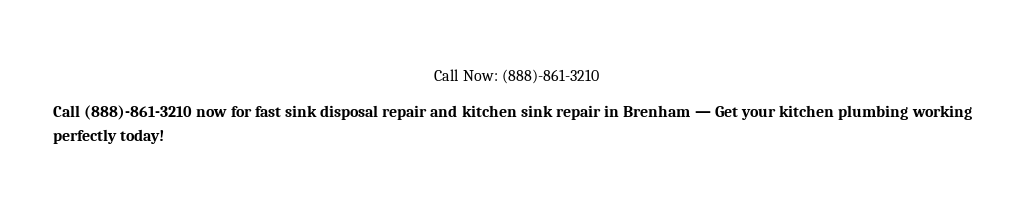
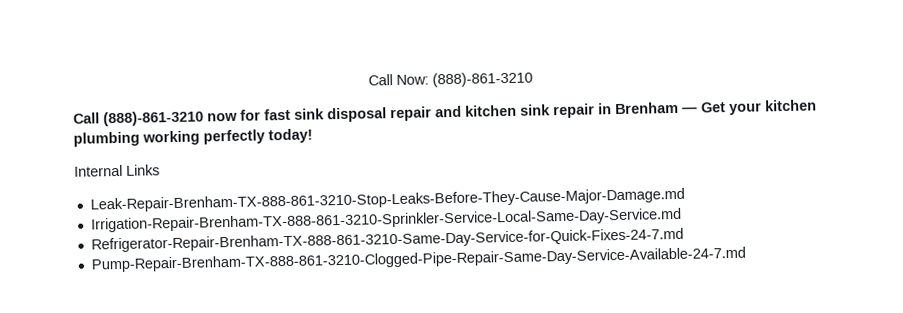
+ Internal Links
+ Leak-Repair-Brenham-TX-888-861-3210-Stop-Leaks-Before-They-Cause-Major-Damage.md
+ Irrigation-Repair-Brenham-TX-888-861-3210-Sprinkler-Service-Local-Same-Day-Service.md
+ Refrigerator-Repair-Brenham-TX-888-861-3210-Same-Day-Service-for-Quick-Fixes-24-7.md
+ Pump-Repair-Brenham-TX-888-861-3210-Clogged-Pipe-Repair-Same-Day-Service-Available-24-7.md

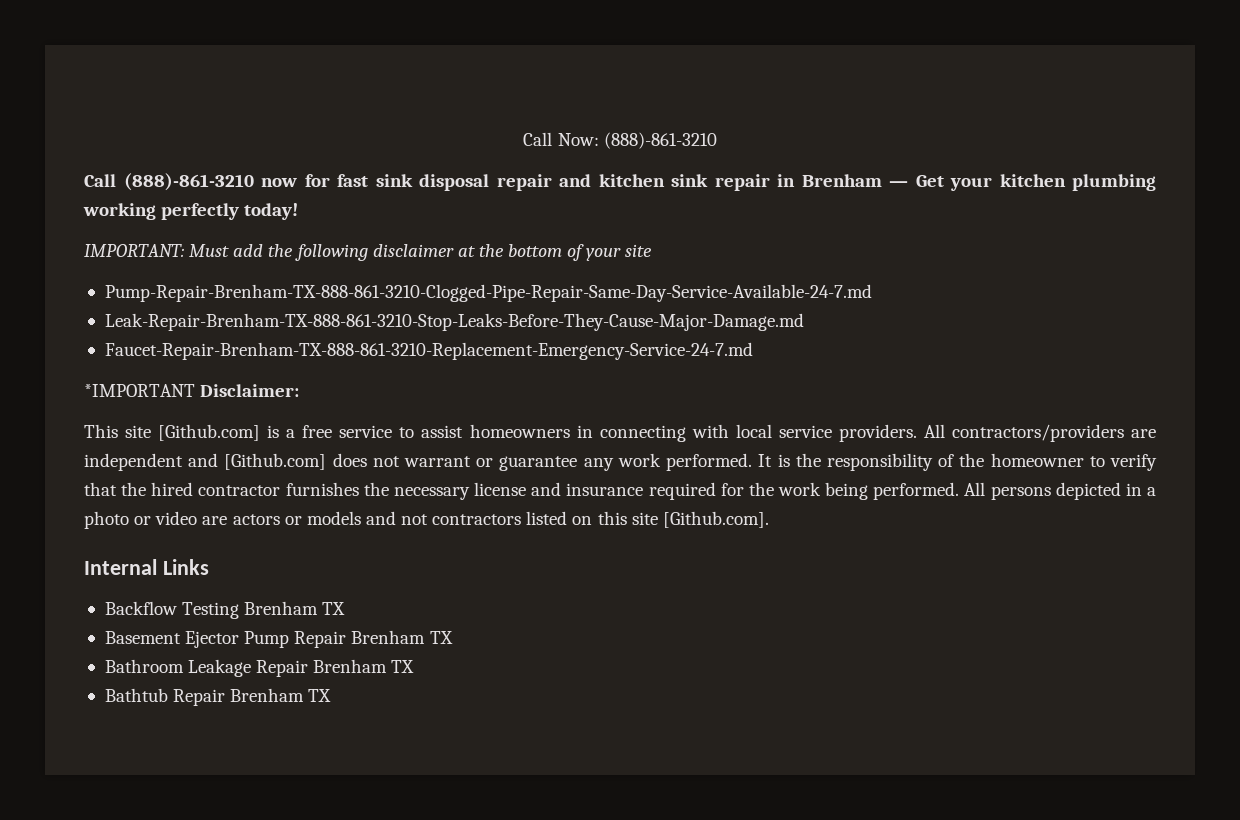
+ IMPORTANT: Must add the following disclaimer at the bottom of your site
+ Pump-Repair-Brenham-TX-888-861-3210-Clogged-Pipe-Repair-Same-Day-Service-Available-24-7.md
+ Leak-Repair-Brenham-TX-888-861-3210-Stop-Leaks-Before-They-Cause-Major-Damage.md
+ Faucet-Repair-Brenham-TX-888-861-3210-Replacement-Emergency-Service-24-7.md
+ *IMPORTANT Disclaimer:
+ This site [Github.com] is a free service to assist homeowners in connecting with local service providers. All contractors/providers are independent and [Github.com] does not warrant or guarantee any work performed. It is the responsibility of the homeowner to verify that the hired contractor furnishes the necessary license and insurance required for the work being performed. All persons depicted in a photo or video are actors or models and not contractors listed on this site [Github.com].
  Internal Links
- Leak-Repair-Brenham-TX-888-861-3210-Stop-Leaks-Before-They-Cause-Major-Damage.md
- Irrigation-Repair-Brenham-TX-888-861-3210-Sprinkler-Service-Local-Same-Day-Service.md
- Refrigerator-Repair-Brenham-TX-888-861-3210-Same-Day-Service-for-Quick-Fixes-24-7.md
- Pump-Repair-Brenham-TX-888-861-3210-Clogged-Pipe-Repair-Same-Day-Service-Available-24-7.md
+ Backflow Testing Brenham TX
+ Basement Ejector Pump Repair Brenham TX
+ Bathroom Leakage Repair Brenham TX
+ Bathtub Repair Brenham TX

